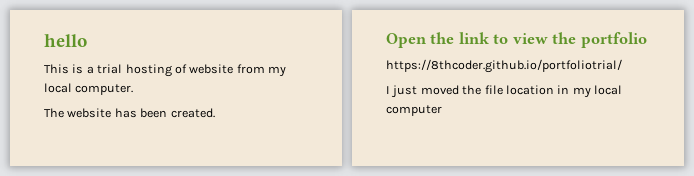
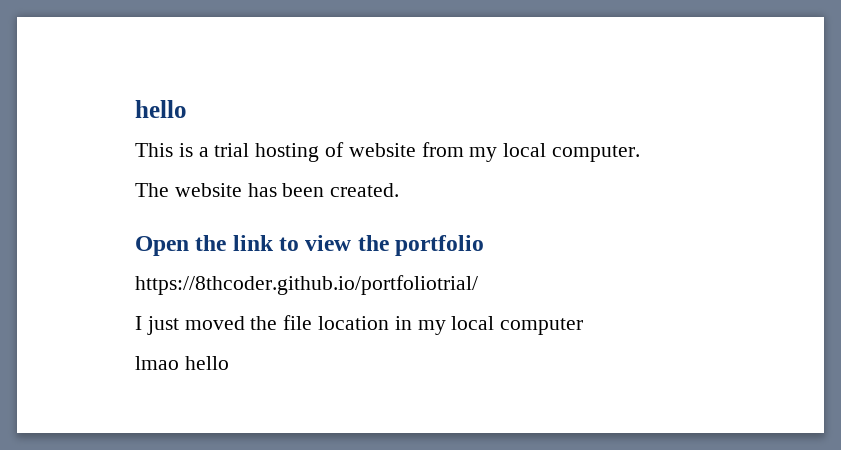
+ lmao hello

